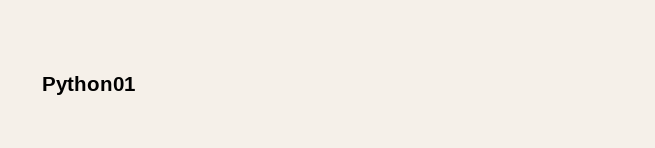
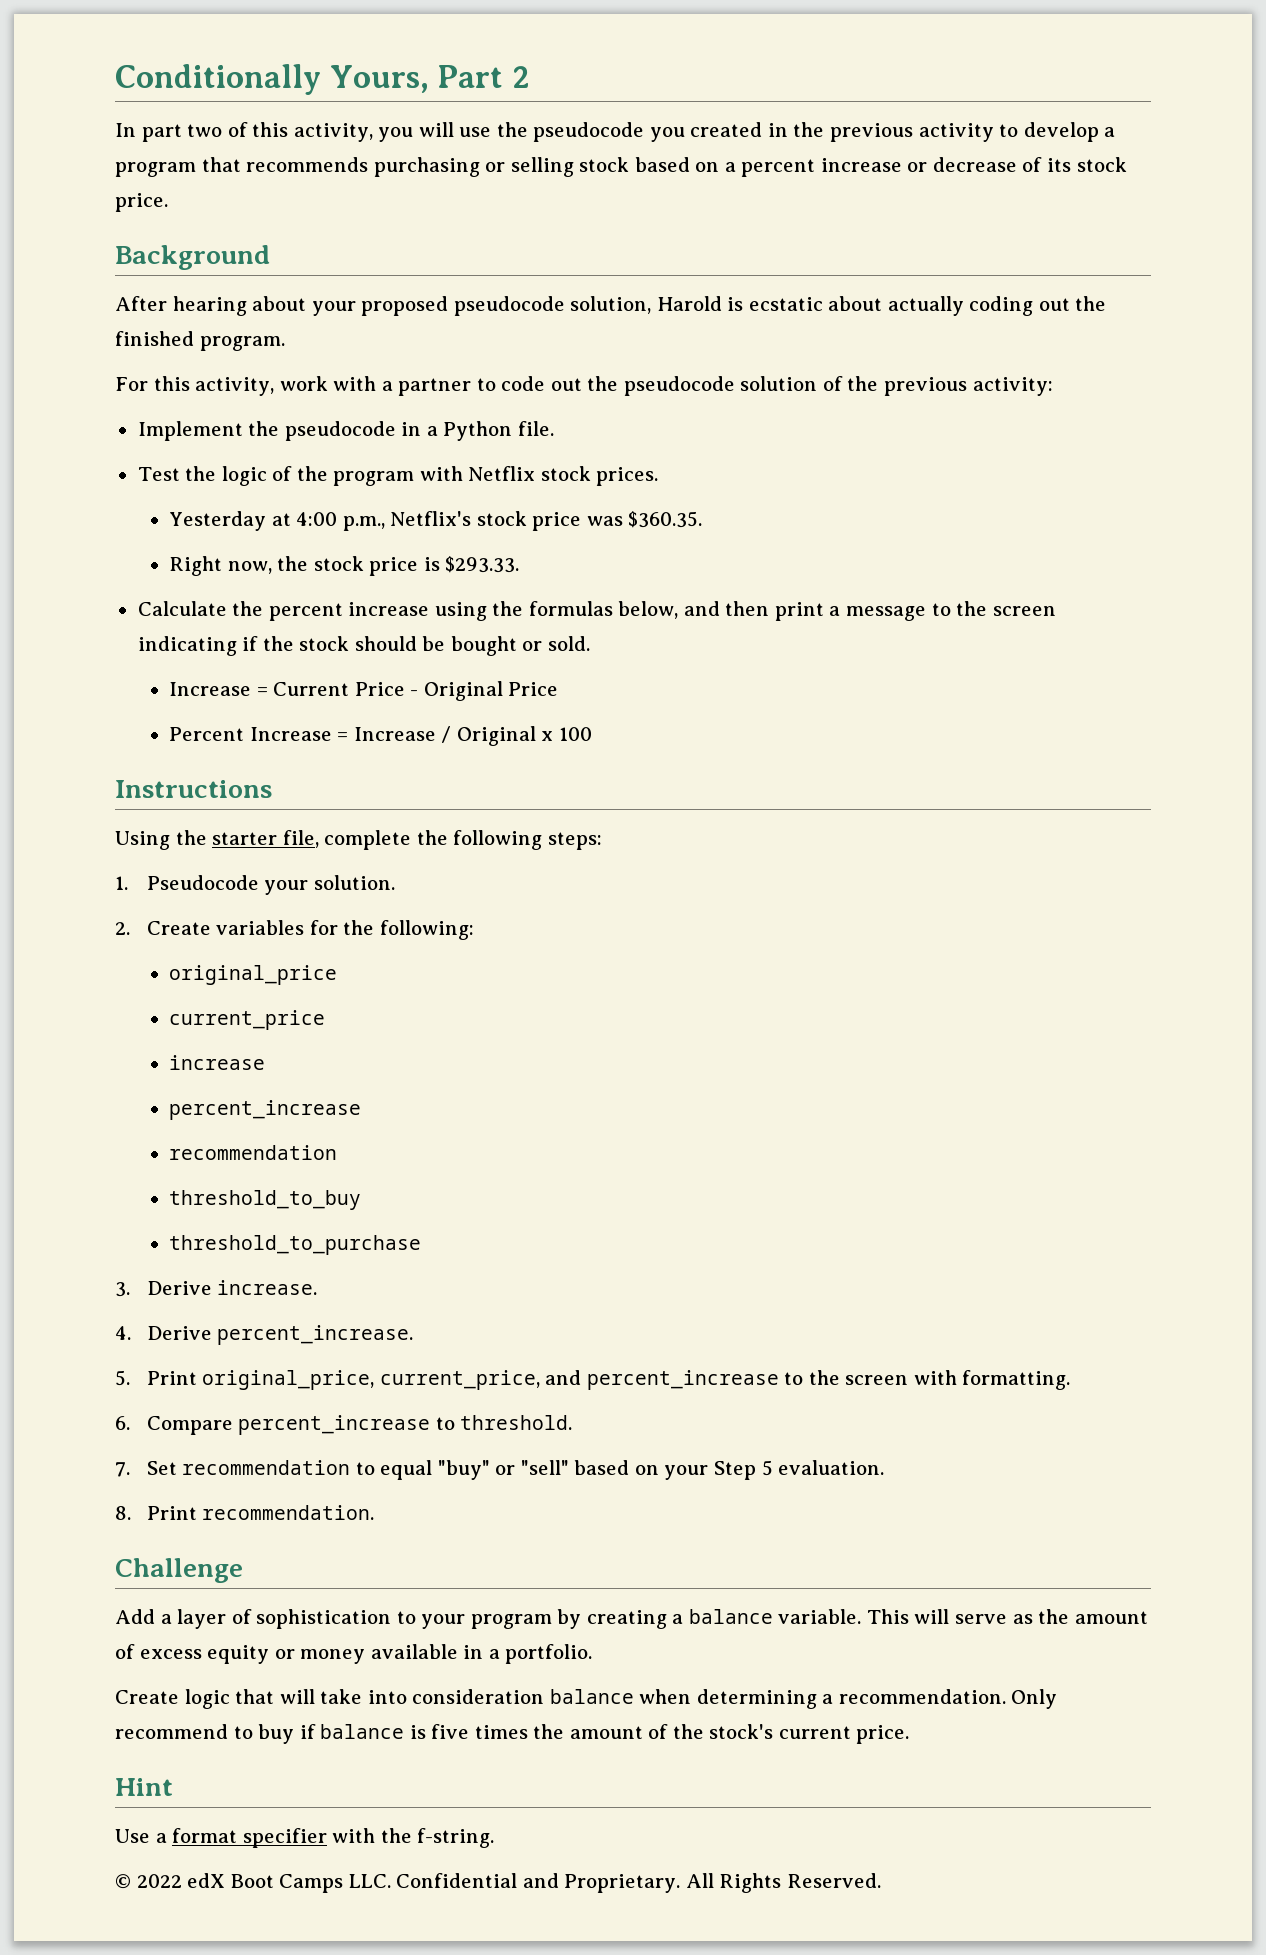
- Python01
+ Conditionally Yours, Part 2
+ In part two of this activity, you will use the pseudocode you created in the previous activity to develop a program that recommends purchasing or selling stock based on a percent increase or decrease of its stock price.
+ Background
+ After hearing about your proposed pseudocode solution, Harold is ecstatic about actually coding out the finished program.
+ For this activity, work with a partner to code out the pseudocode solution of the previous activity:
+ Implement the pseudocode in a Python file.
+ Test the logic of the program with Netflix stock prices.
+ Yesterday at 4:00 p.m., Netflix's stock price was $360.35.
+ Right now, the stock price is $293.33.
+ Calculate the percent increase using the formulas below, and then print a message to the screen indicating if the stock should be bought or sold.
+ Increase = Current Price - Original Price
+ Percent Increase = Increase / Original x 100
+ Instructions
+ Using the starter file, complete the following steps:
+ 1. Pseudocode your solution.
+ 2. Create variables for the following:
+ original_price
+ current_price
+ increase
+ percent_increase
+ recommendation
+ threshold_to_buy
+ threshold_to_purchase
+ 3. Derive increase.
+ 4. Derive percent_increase.
+ 5. Print original_price, current_price, and percent_increase to the screen with formatting.
+ 6. Compare percent_increase to threshold.
+ 7. Set recommendation to equal "buy" or "sell" based on your Step 5 evaluation.
+ 8. Print recommendation.
+ Challenge
+ Add a layer of sophistication to your program by creating a balance variable. This will serve as the amount of excess equity or money available in a portfolio.
+ Create logic that will take into consideration balance when determining a recommendation. Only recommend to buy if balance is five times the amount of the stock's current price.
+ Hint
+ Use a format specifier with the f-string.
+ © 2022 edX Boot Camps LLC. Confidential and Proprietary. All Rights Reserved.

